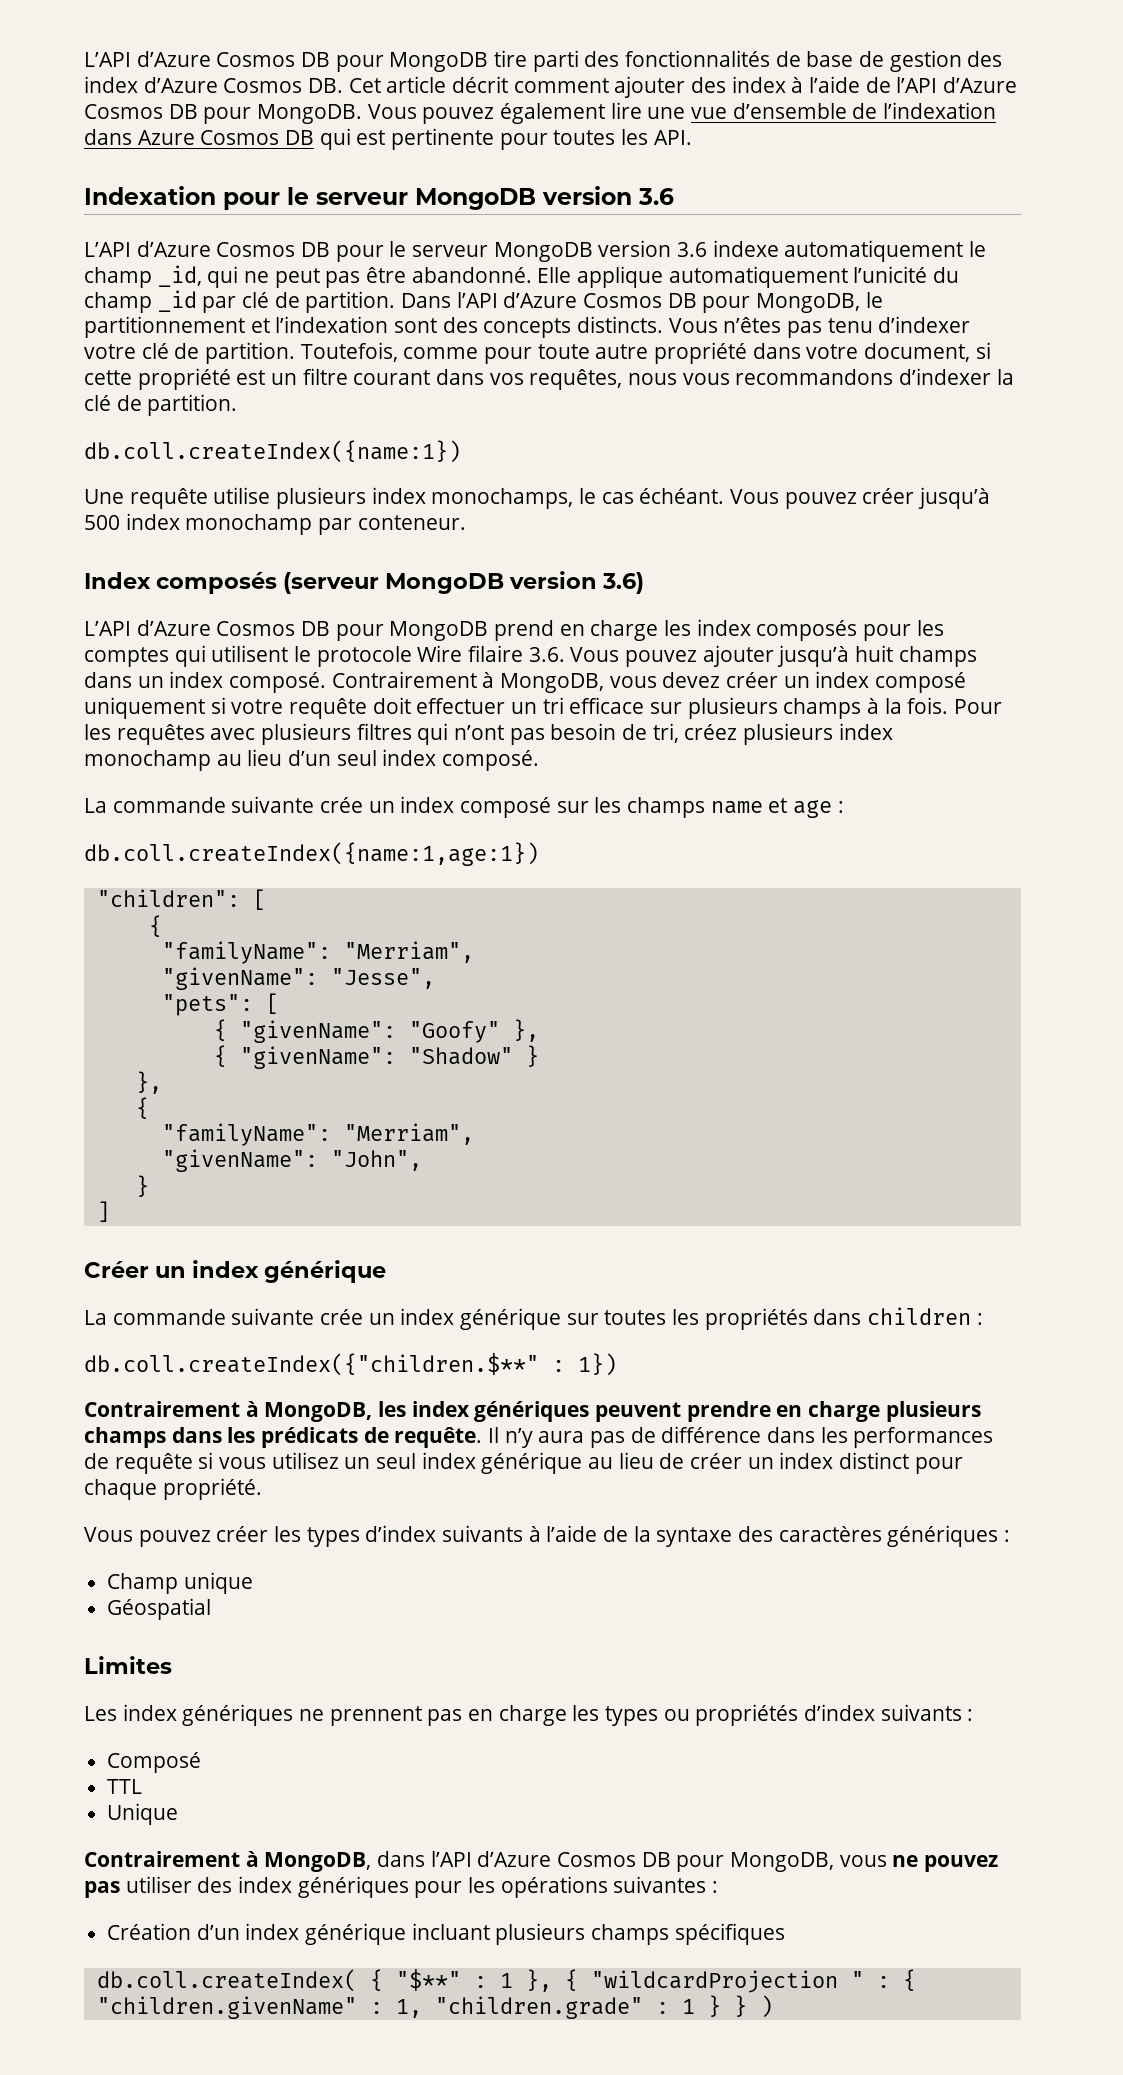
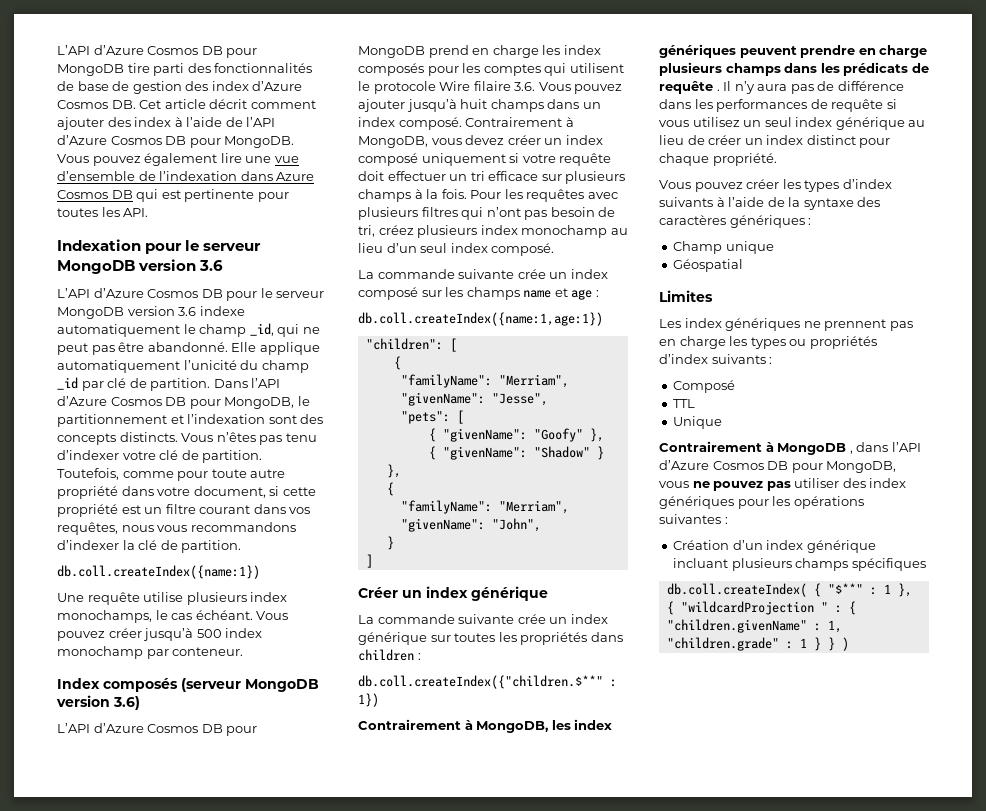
- Contrairement à MongoDB, les index génériques peuvent prendre en charge plusieurs champs dans les prédicats de requête.
+ Contrairement à MongoDB, les index génériques peuvent prendre en charge plusieurs champs dans les prédicats de requête .
- Contrairement à MongoDB, dans l’API d’Azure Cosmos DB pour MongoDB, vous ne pouvez pas utiliser des index génériques pour les opérations suivantes :
+ Contrairement à MongoDB , dans l’API d’Azure Cosmos DB pour MongoDB, vous ne pouvez pas utiliser des index génériques pour les opérations suivantes :

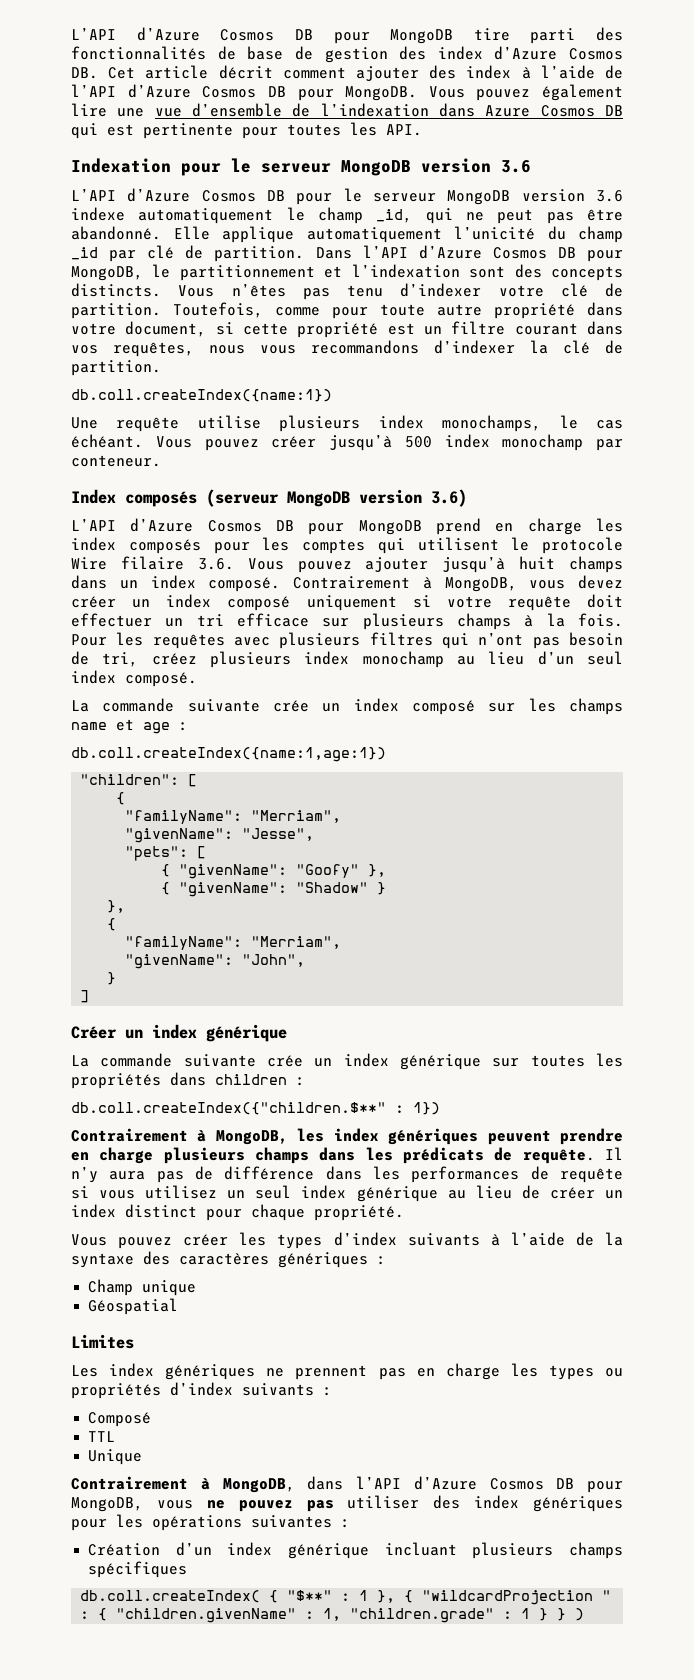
- Contrairement à MongoDB, les index génériques peuvent prendre en charge plusieurs champs dans les prédicats de requête .
+ Contrairement à MongoDB, les index génériques peuvent prendre en charge plusieurs champs dans les prédicats de requête.
- Contrairement à MongoDB , dans l’API d’Azure Cosmos DB pour MongoDB, vous ne pouvez pas utiliser des index génériques pour les opérations suivantes :
+ Contrairement à MongoDB, dans l’API d’Azure Cosmos DB pour MongoDB, vous ne pouvez pas utiliser des index génériques pour les opérations suivantes :

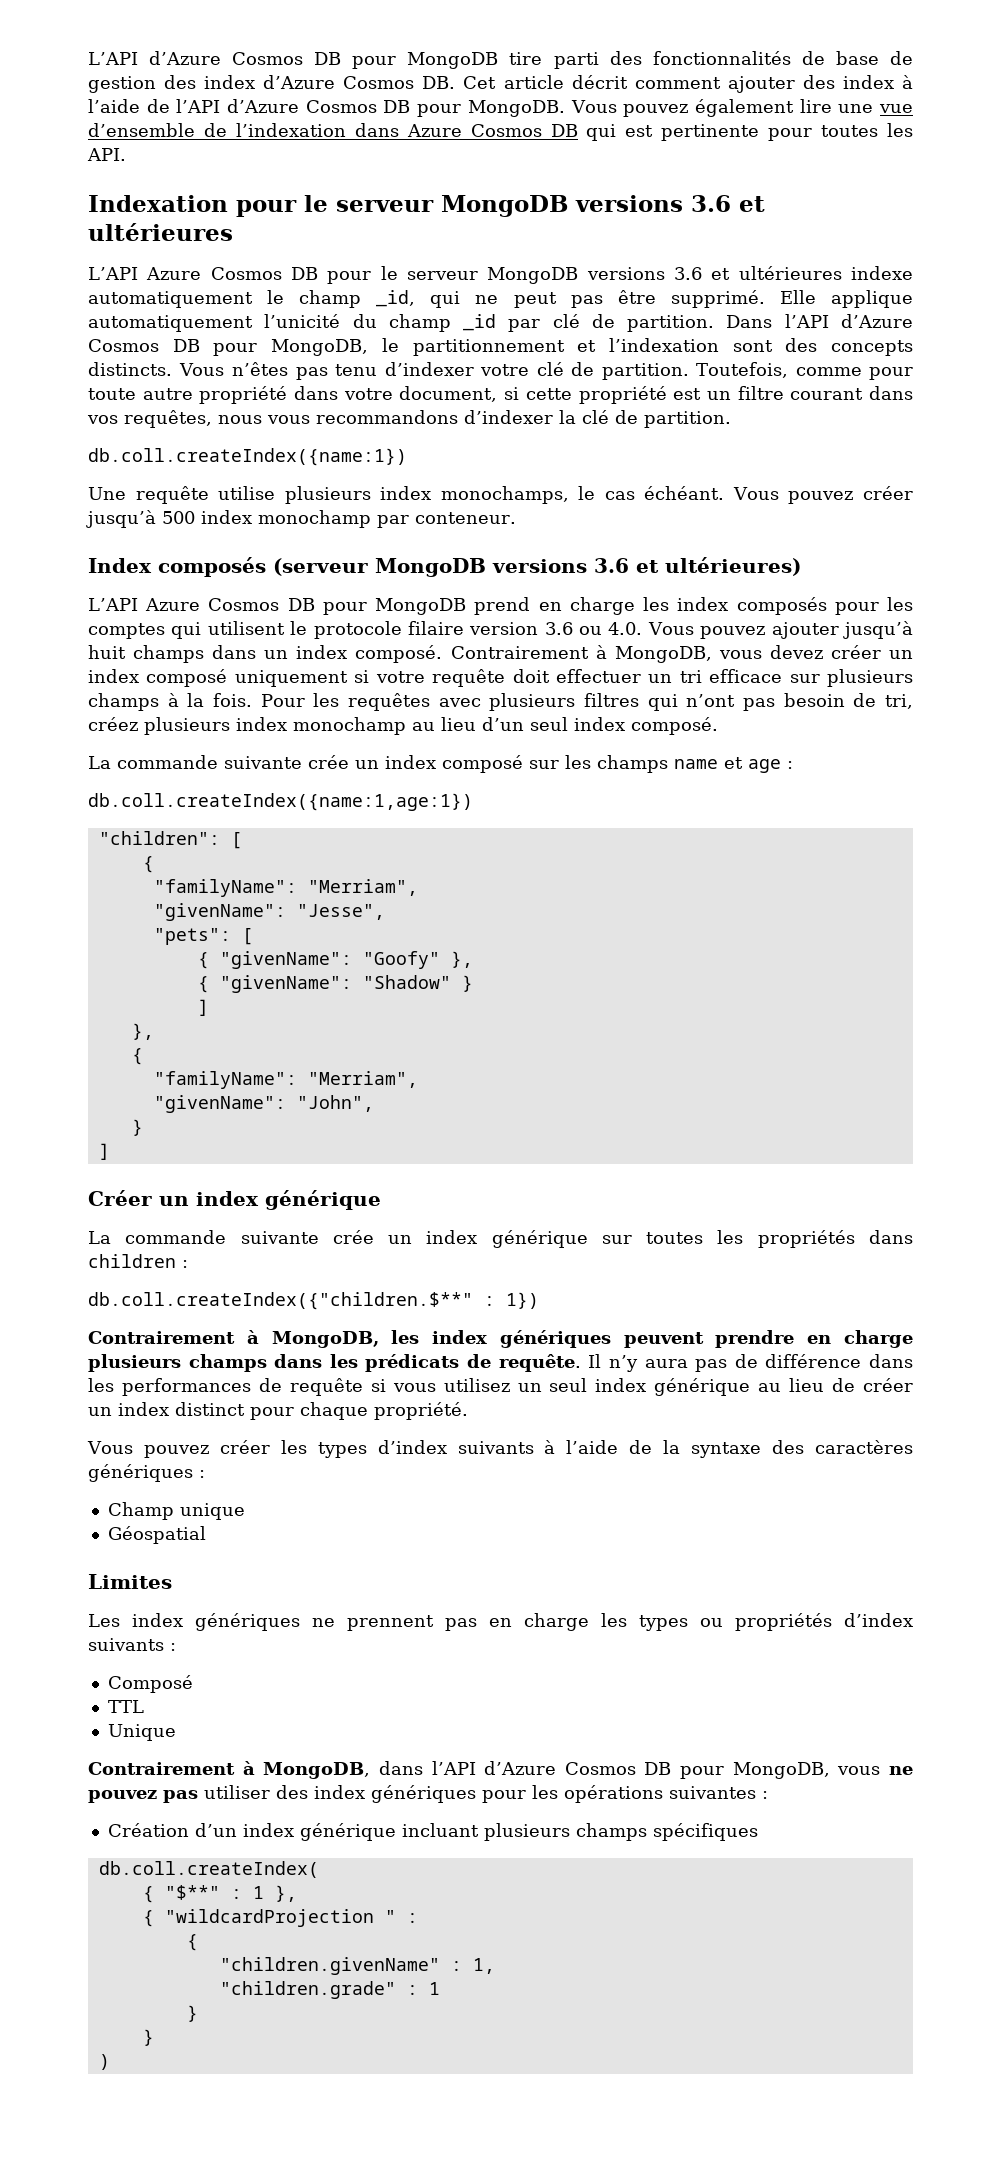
- Indexation pour le serveur MongoDB version 3.6
- L’API d’Azure Cosmos DB pour le serveur MongoDB version 3.6 indexe automatiquement le champ _id, qui ne peut pas être abandonné.
+ Indexation pour le serveur MongoDB versions 3.6 et ultérieures
+ L’API Azure Cosmos DB pour le serveur MongoDB versions 3.6 et ultérieures indexe automatiquement le champ _id, qui ne peut pas être supprimé.
- Index composés (serveur MongoDB version 3.6)
- L’API d’Azure Cosmos DB pour MongoDB prend en charge les index composés pour les comptes qui utilisent le protocole Wire filaire 3.6. Vous pouvez ajouter jusqu’à huit champs dans un index composé.
+ Index composés (serveur MongoDB versions 3.6 et ultérieures)
+ L’API Azure Cosmos DB pour MongoDB prend en charge les index composés pour les comptes qui utilisent le protocole filaire version 3.6 ou 4.0. Vous pouvez ajouter jusqu’à huit champs dans un index composé.
  { "givenName": "Shadow" }
+ ]
- db.coll.createIndex( { "$**" : 1 }, { "wildcardProjection " : { "children.givenName" : 1, "children.grade" : 1 } } )
+ db.coll.createIndex(
+ { "$**" : 1 },
+ { "wildcardProjection " :
+ {
+ "children.givenName" : 1,
+ "children.grade" : 1
+ }
+ }
+ )

